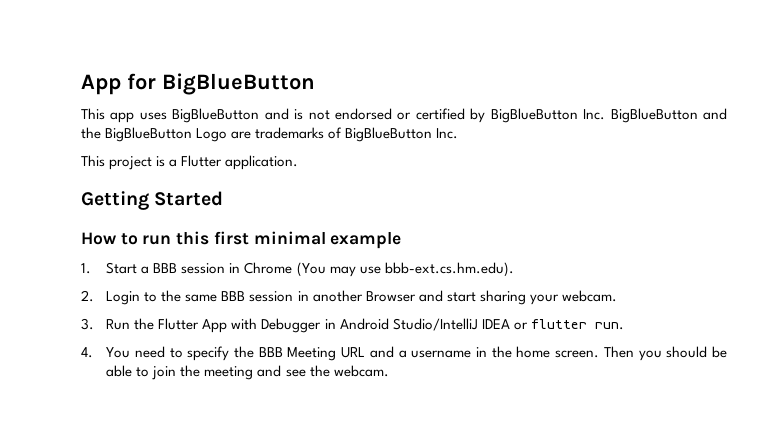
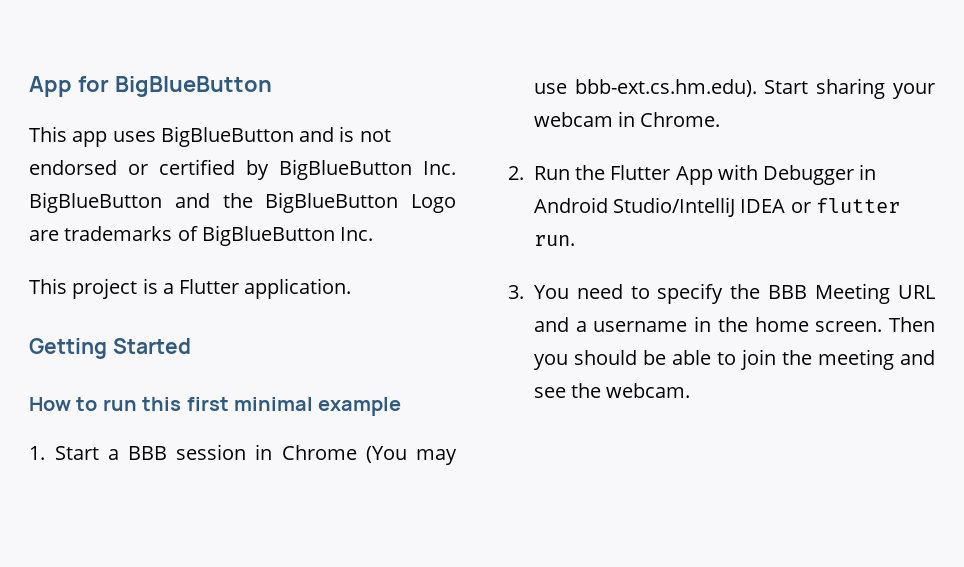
- 1. Start a BBB session in Chrome (You may use bbb-ext.cs.hm.edu).
- 2. Login to the same BBB session in another Browser and start sharing your webcam.
- 3. Run the Flutter App with Debugger in Android Studio/IntelliJ IDEA or flutter run.
+ 1. Start a BBB session in Chrome (You may use bbb-ext.cs.hm.edu). Start sharing your webcam in Chrome.
+ 2. Run the Flutter App with Debugger in Android Studio/IntelliJ IDEA or flutter run.
- 4. You need to specify the BBB Meeting URL and a username in the home screen.
+ 3. You need to specify the BBB Meeting URL and a username in the home screen.

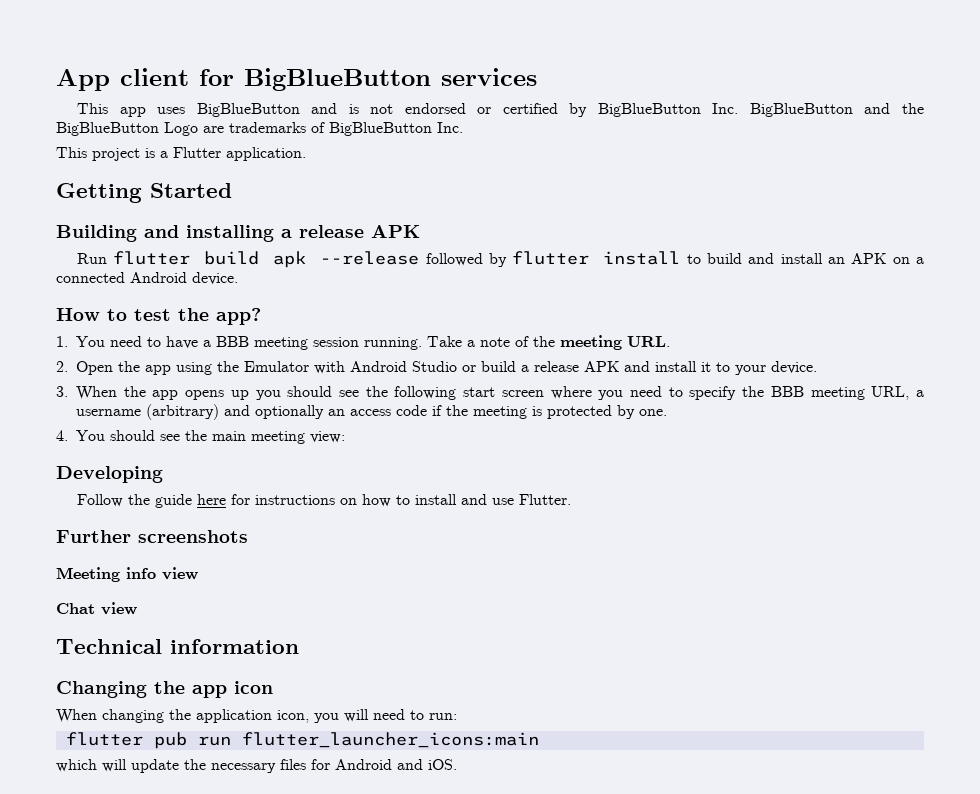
- App for BigBlueButton
+ App client for BigBlueButton services
- How to run this first minimal example
- 1. Start a BBB session in Chrome (You may use bbb-ext.cs.hm.edu). Start sharing your webcam in Chrome.
- 2. Run the Flutter App with Debugger in Android Studio/IntelliJ IDEA or flutter run.
- 3. You need to specify the BBB Meeting URL and a username in the home screen. Then you should be able to join the meeting and see the webcam.
+ Building and installing a release APK
+ Run flutter build apk --release followed by flutter install to build and install an APK on a connected Android device.
+ How to test the app?
+ 1. You need to have a BBB meeting session running. Take a note of the meeting URL.
+ 2. Open the app using the Emulator with Android Studio or build a release APK and install it to your device.
+ 3. When the app opens up you should see the following start screen where you need to specify the BBB meeting URL, a username (arbitrary) and optionally an access code if the meeting is protected by one.
+ 4. You should see the main meeting view:
+ Developing
+ Follow the guide here for instructions on how to install and use Flutter.
+ Further screenshots
+ Meeting info view
+ Chat view
+ Technical information
+ Changing the app icon
+ When changing the application icon, you will need to run:
+ flutter pub run flutter_launcher_icons:main
+ which will update the necessary files for Android and iOS.

